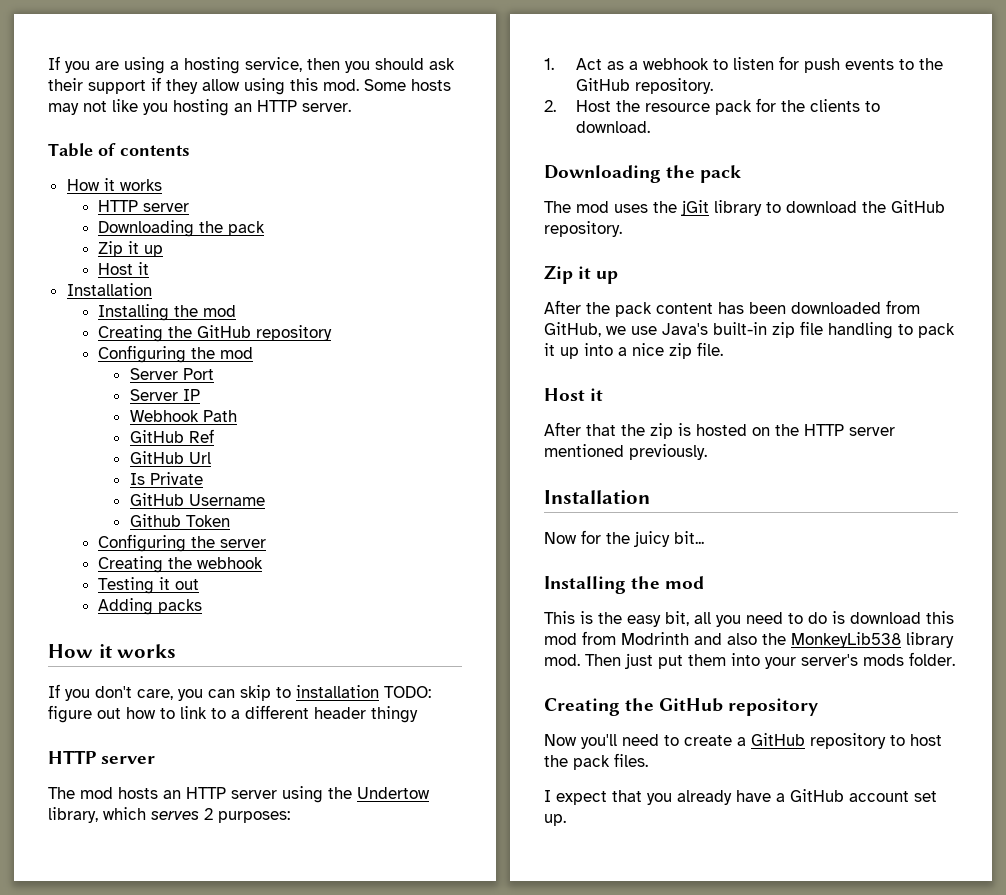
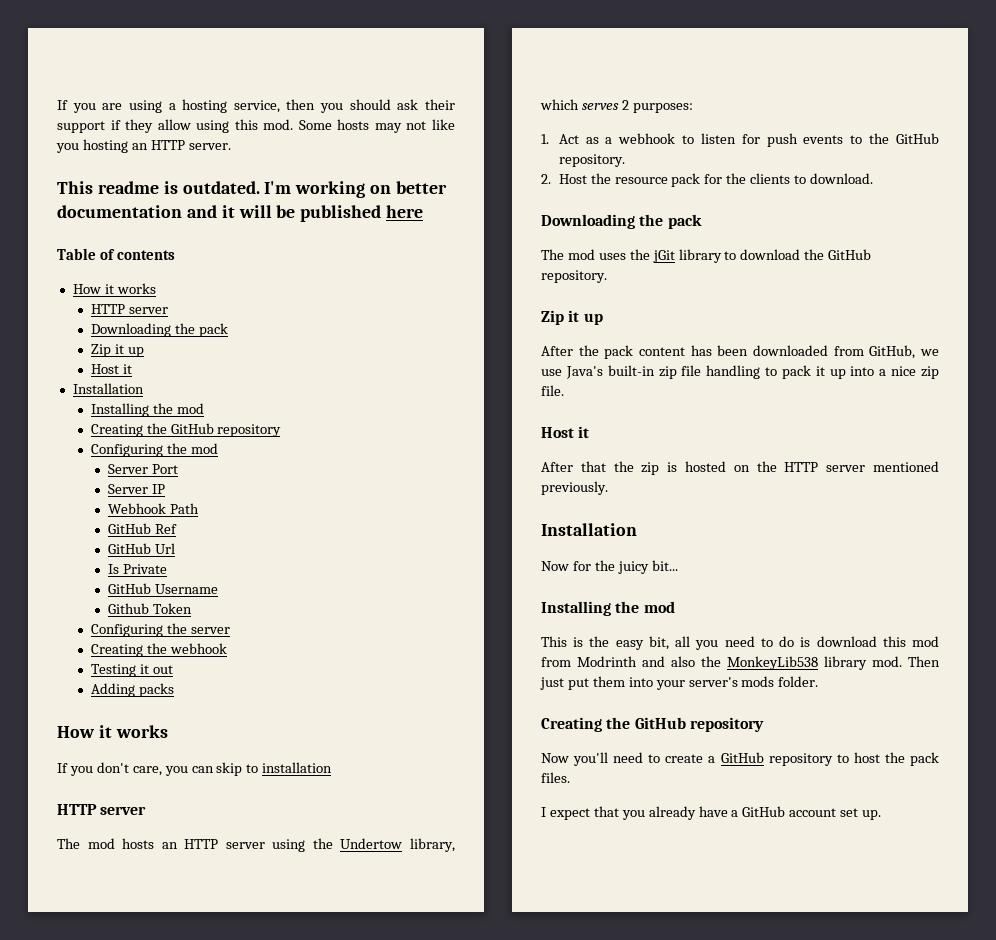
+ This readme is outdated. I'm working on better documentation and it will be published here
- If you don't care, you can skip to installation TODO: figure out how to link to a different header thingy
+ If you don't care, you can skip to installation

